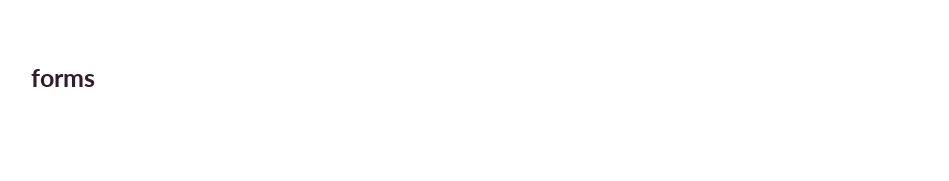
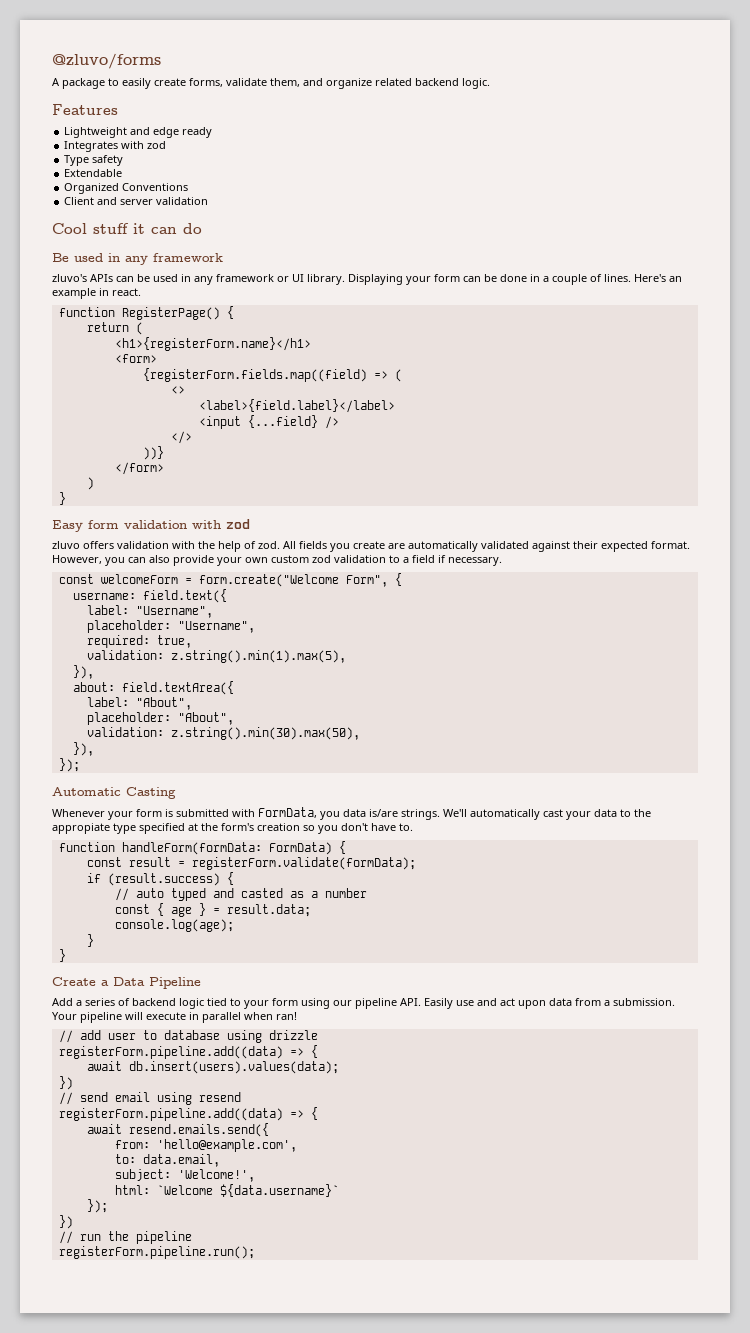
- forms
+ @zluvo/forms
+ A package to easily create forms, validate them, and organize related backend logic.
+ Features
+ Lightweight and edge ready
+ Integrates with zod
+ Type safety
+ Extendable
+ Organized Conventions
+ Client and server validation
+ Cool stuff it can do
+ Be used in any framework
+ zluvo's APIs can be used in any framework or UI library. Displaying your form can be done in a couple of lines. Here's an example in react.
+ function RegisterPage() {
+ return (
+ <h1>{registerForm.name}</h1>
+ <form>
+ {registerForm.fields.map((field) => (
+ <>
+ <label>{field.label}</label>
+ <input {...field} />
+ </>
+ ))}
+ </form>
+ )
+ }
+ Easy form validation with zod
+ zluvo offers validation with the help of zod. All fields you create are automatically validated against their expected format. However, you can also provide your own custom zod validation to a field if necessary.
+ const welcomeForm = form.create("Welcome Form", {
+ username: field.text({
+ label: "Username",
+ placeholder: "Username",
+ required: true,
+ validation: z.string().min(1).max(5),
+ }),
+ about: field.textArea({
+ label: "About",
+ placeholder: "About",
+ validation: z.string().min(30).max(50),
+ }),
+ });
+ Automatic Casting
+ Whenever your form is submitted with FormData, you data is/are strings. We'll automatically cast your data to the appropiate type specified at the form's creation so you don't have to.
+ function handleForm(formData: FormData) {
+ const result = registerForm.validate(formData);
+ if (result.success) {
+ // auto typed and casted as a number
+ const { age } = result.data;
+ console.log(age);
+ }
+ }
+ Create a Data Pipeline
+ Add a series of backend logic tied to your form using our pipeline API. Easily use and act upon data from a submission. Your pipeline will execute in parallel when ran!
+ // add user to database using drizzle
+ registerForm.pipeline.add((data) => {
+ await db.insert(users).values(data);
+ })
+ // send email using resend
+ registerForm.pipeline.add((data) => {
+ await resend.emails.send({
+ from: 'hello@example.com',
+ to: data.email,
+ subject: 'Welcome!',
+ html: `Welcome ${data.username}`
+ });
+ })
+ // run the pipeline
+ registerForm.pipeline.run();

